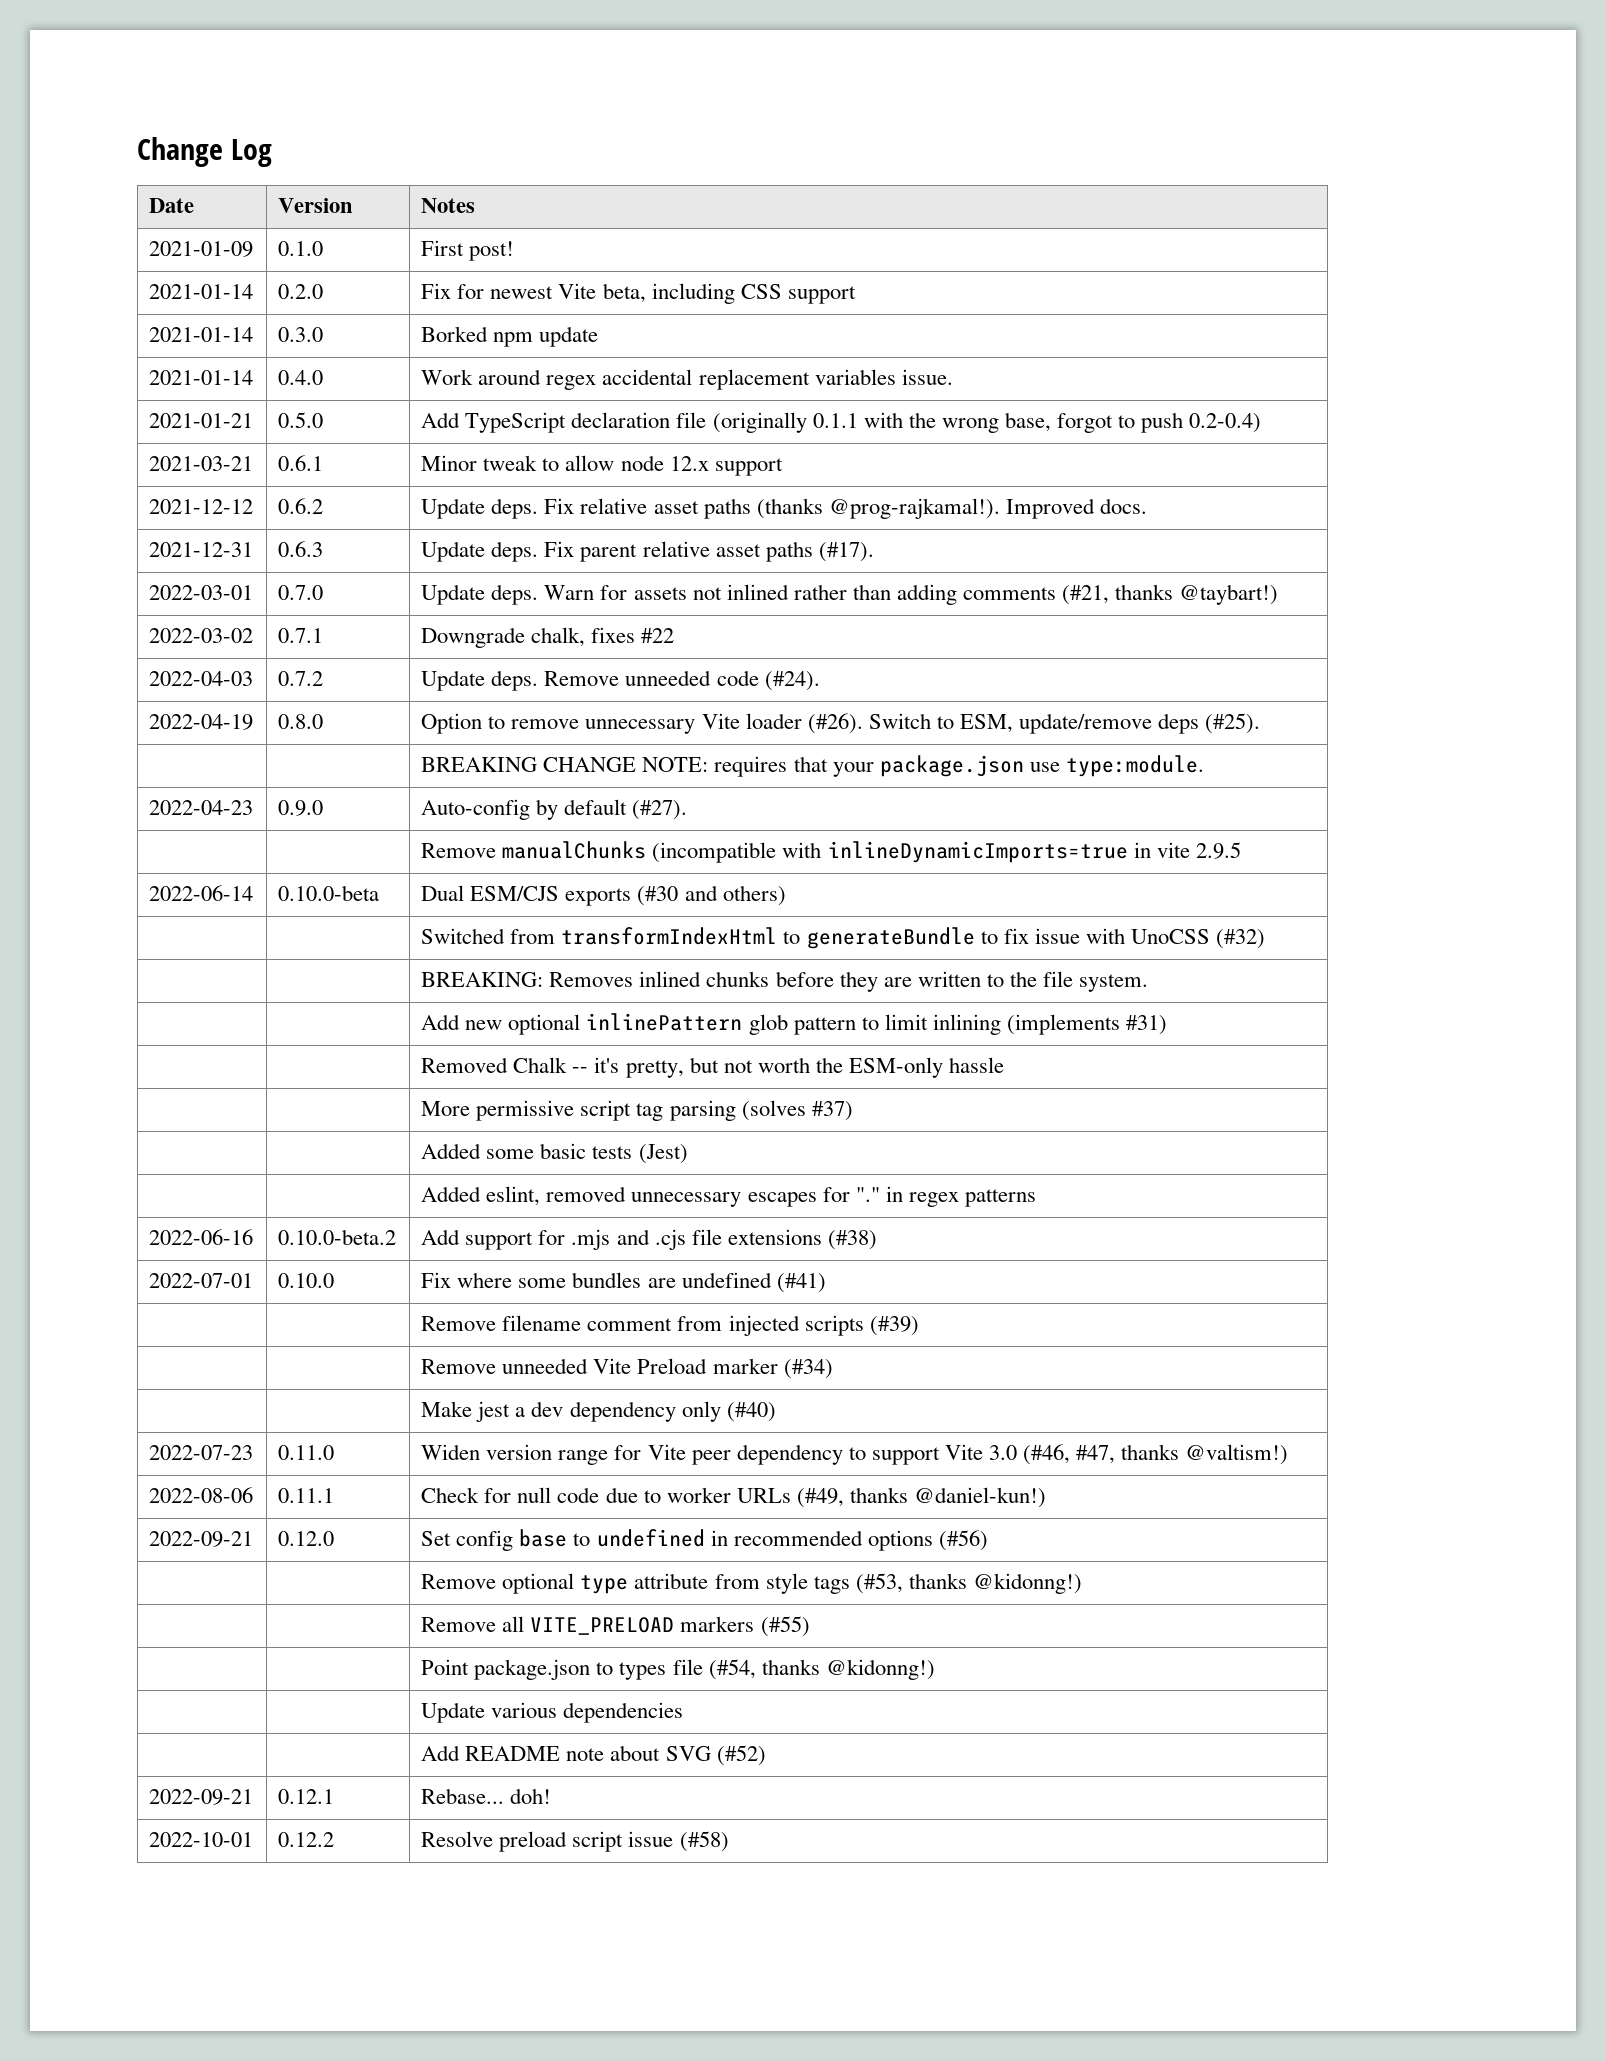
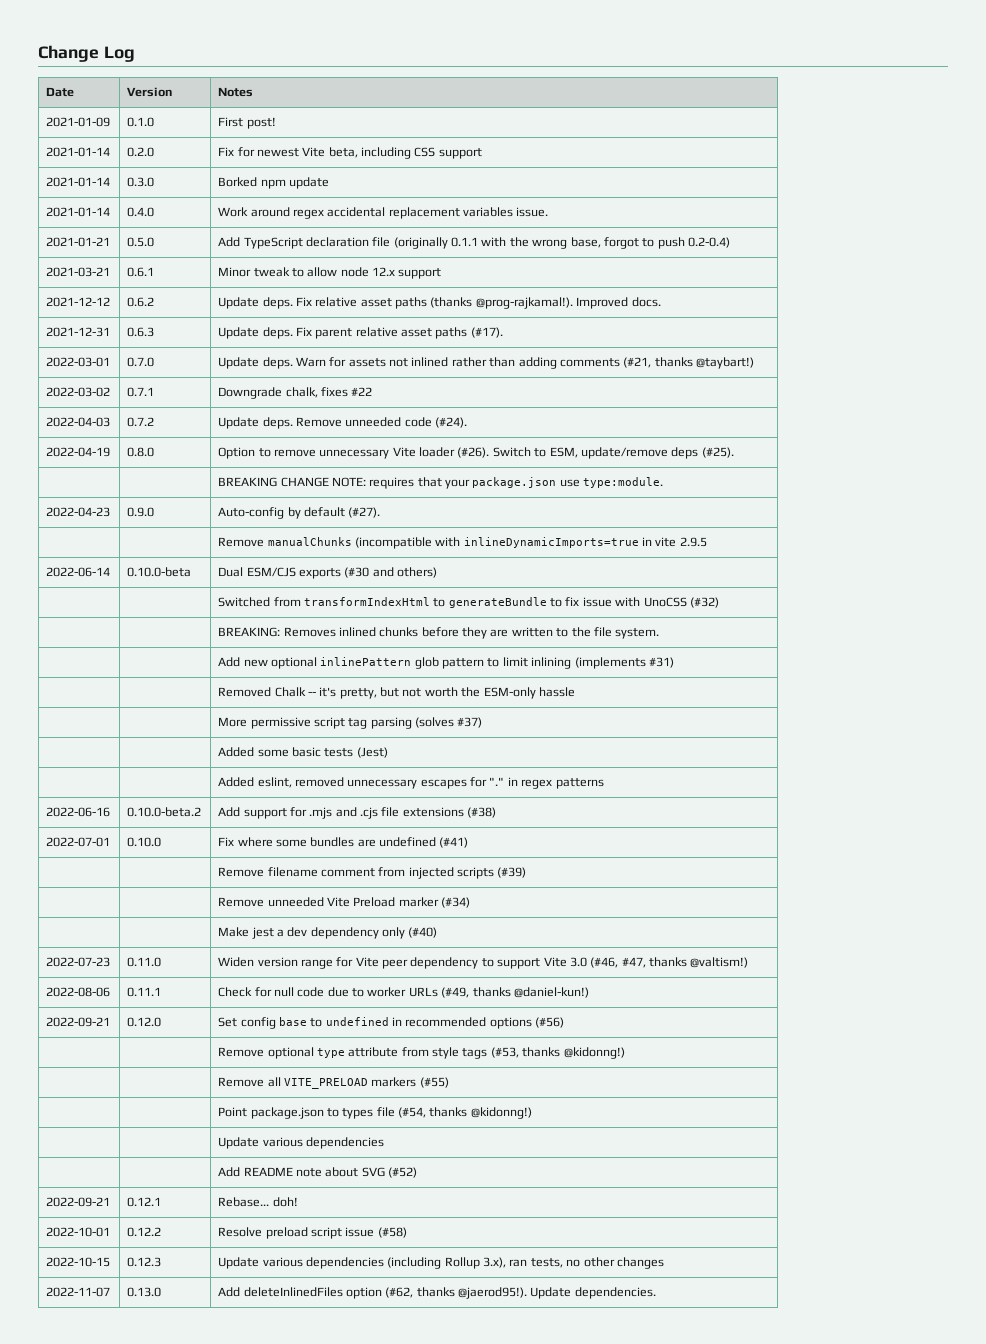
+ 2022-10-15 | 0.12.3 | Update various dependencies (including Rollup 3.x), ran tests, no other changes
+ 2022-11-07 | 0.13.0 | Add deleteInlinedFiles option (#62, thanks @jaerod95!). Update dependencies.

